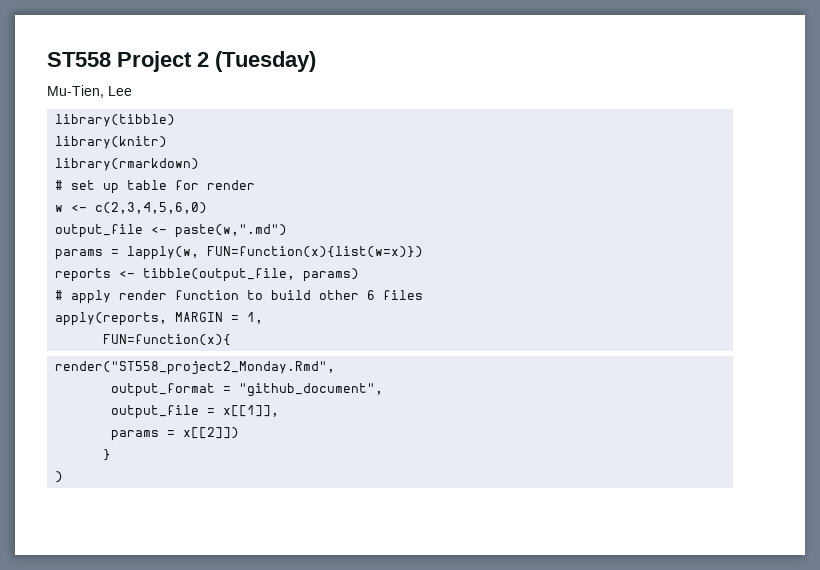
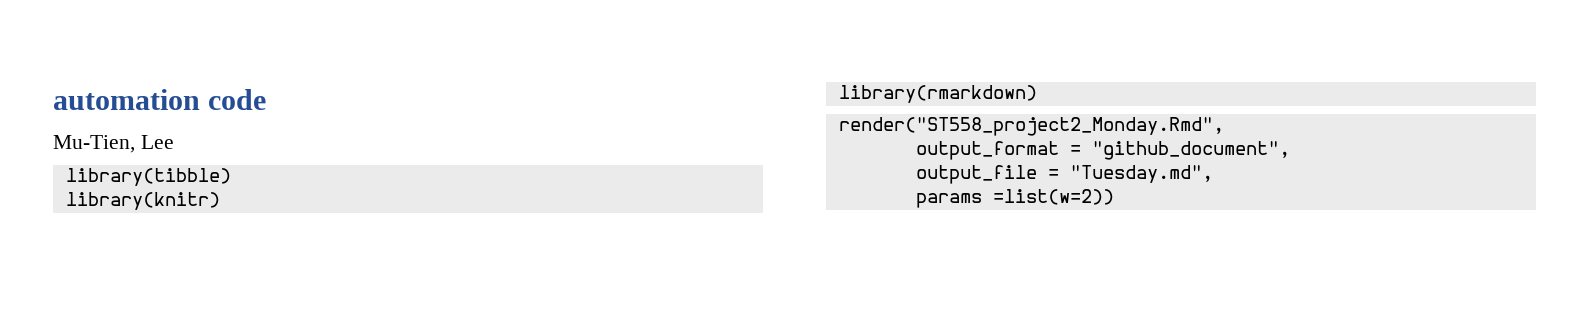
- ST558 Project 2 (Tuesday)
+ automation code
- # set up table for render
- w <- c(2,3,4,5,6,0)
- output_file <- paste(w,".md")
- params = lapply(w, FUN=function(x){list(w=x)})
- reports <- tibble(output_file, params)
- # apply render function to build other 6 files
- apply(reports, MARGIN = 1,
- FUN=function(x){
- output_file = x[[1]],
- params = x[[2]])
- }
- )
+ output_file = "Tuesday.md",
+ params =list(w=2))

